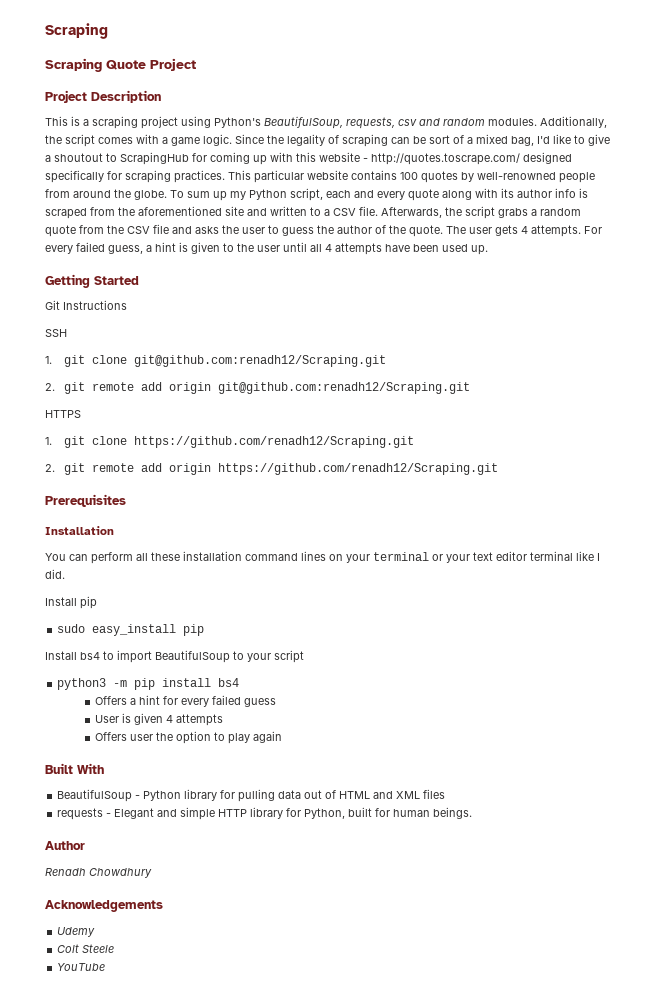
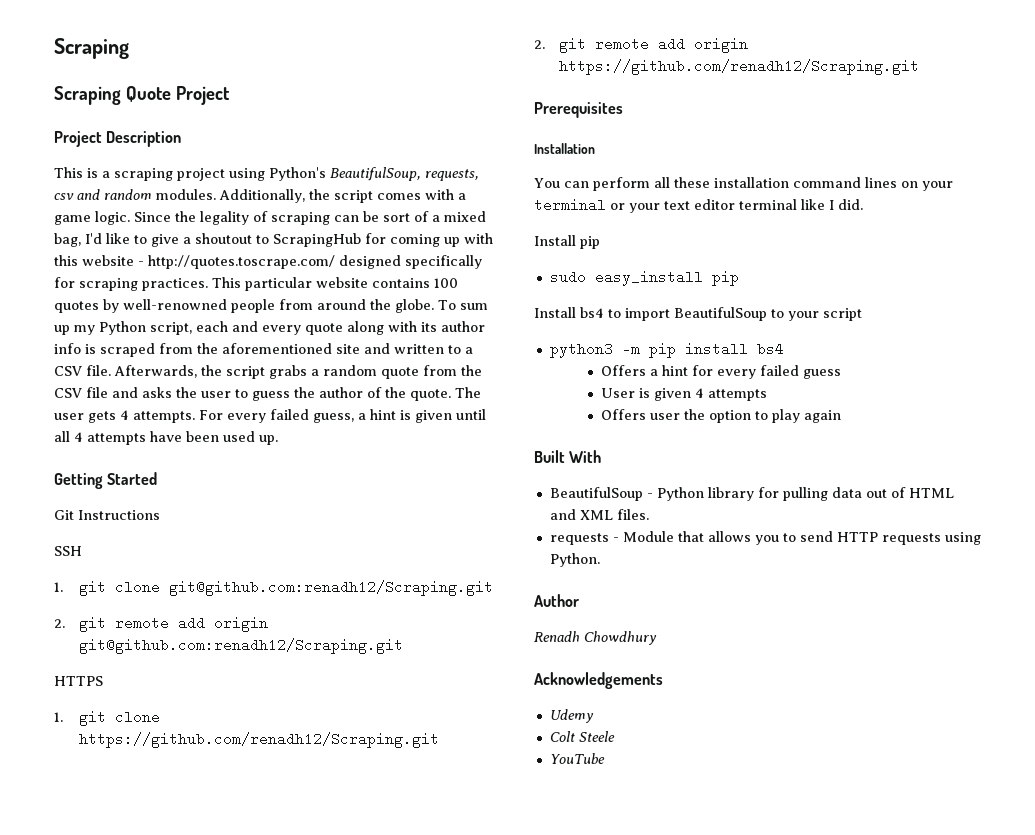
- For every failed guess, a hint is given to the user until all 4 attempts have been used up.
+ For every failed guess, a hint is given until all 4 attempts have been used up.
- BeautifulSoup - Python library for pulling data out of HTML and XML files
+ BeautifulSoup - Python library for pulling data out of HTML and XML files.
- requests - Elegant and simple HTTP library for Python, built for human beings.
+ requests - Module that allows you to send HTTP requests using Python.

